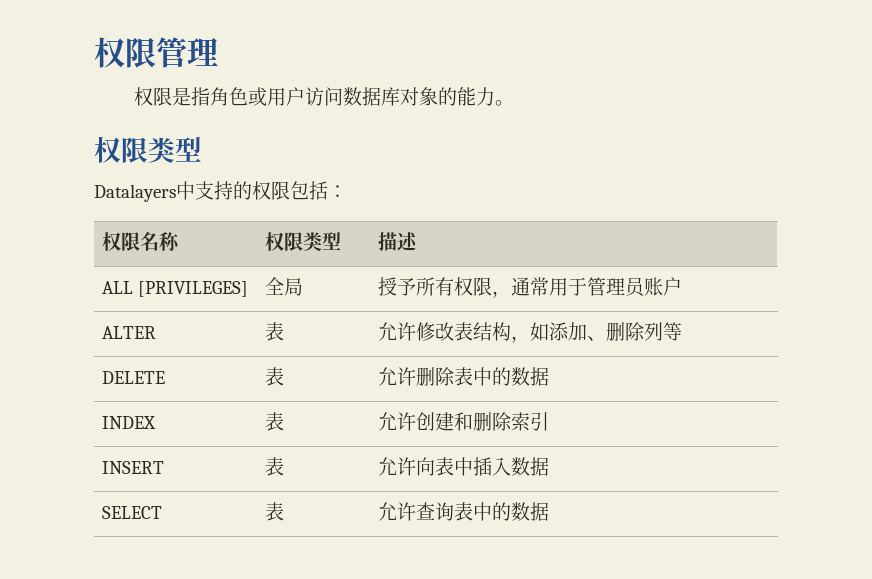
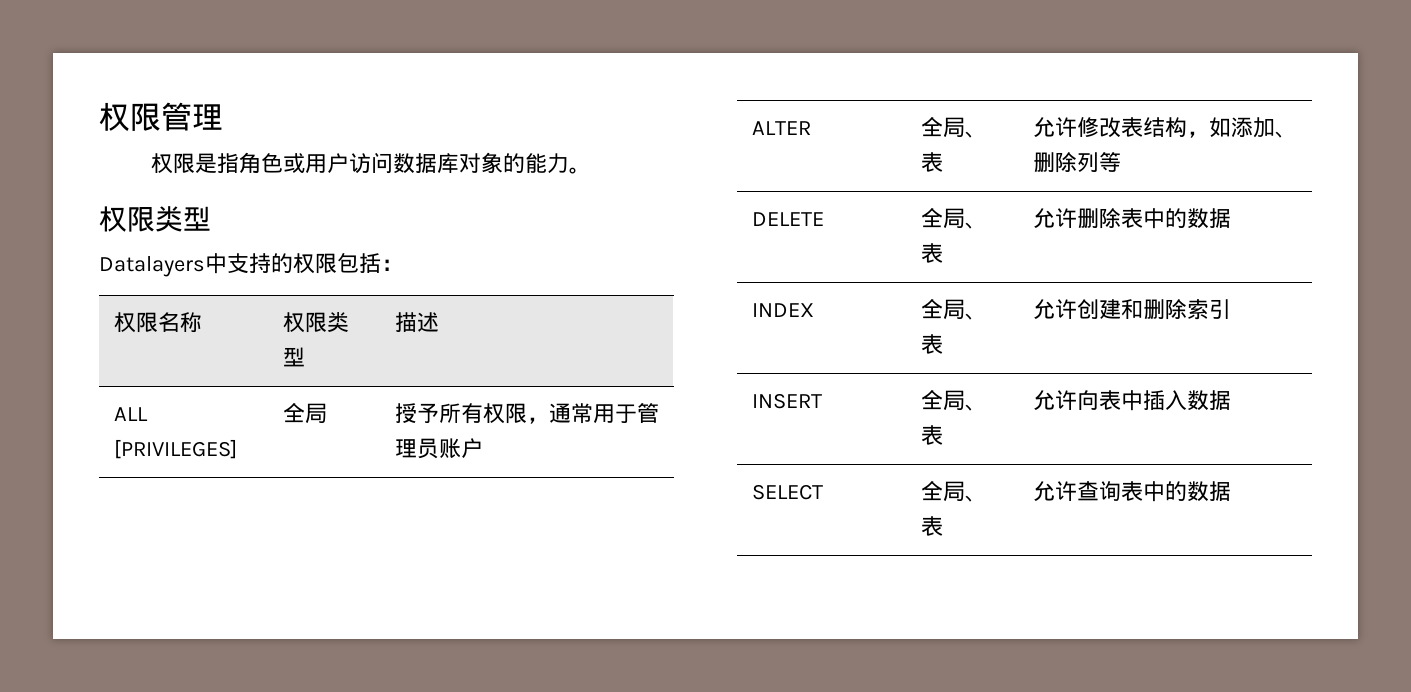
- ALTER | 表 | 允许修改表结构，如添加、删除列等
+ ALTER | 全局、表 | 允许修改表结构，如添加、删除列等
- DELETE | 表 | 允许删除表中的数据
+ DELETE | 全局、表 | 允许删除表中的数据
- INDEX | 表 | 允许创建和删除索引
+ INDEX | 全局、表 | 允许创建和删除索引
- INSERT | 表 | 允许向表中插入数据
+ INSERT | 全局、表 | 允许向表中插入数据
- SELECT | 表 | 允许查询表中的数据
+ SELECT | 全局、表 | 允许查询表中的数据

